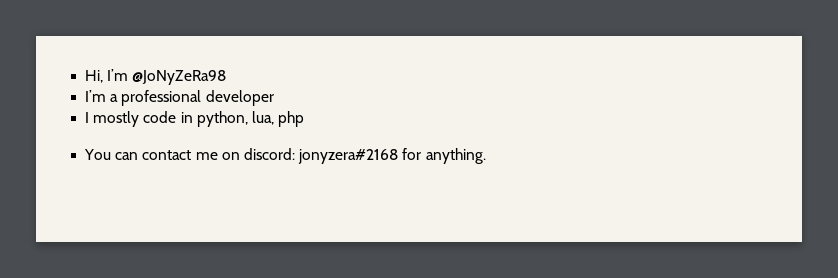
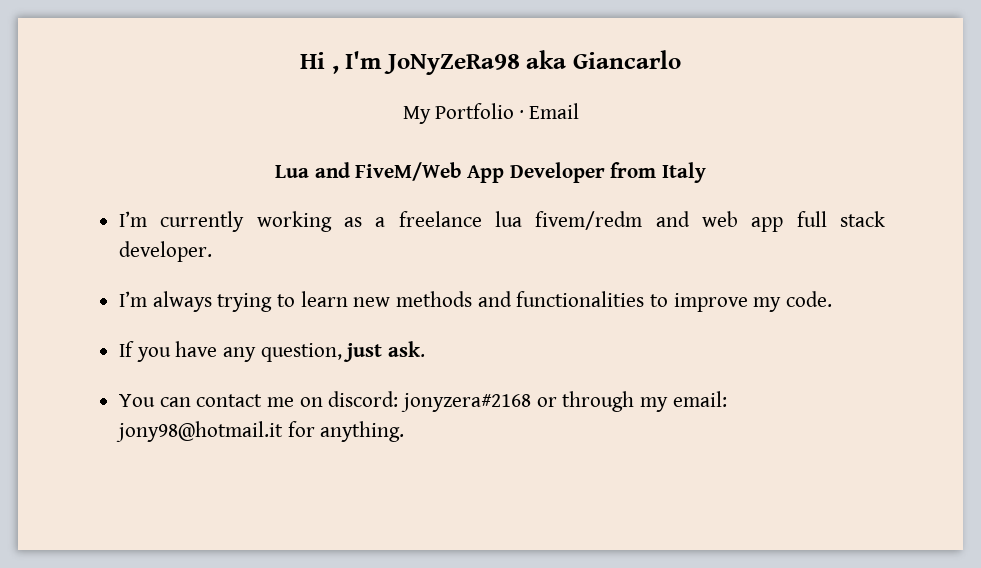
- Hi, I’m @JoNyZeRa98
- I’m a professional developer
- I mostly code in python, lua, php
+ Hi , I'm JoNyZeRa98 aka Giancarlo
+ My Portfolio · Email
+ Lua and FiveM/Web App Developer from Italy
+ I’m currently working as a freelance lua fivem/redm and web app full stack developer.
+ I’m always trying to learn new methods and functionalities to improve my code.
+ If you have any question, just ask.
- You can contact me on discord: jonyzera#2168 for anything.
+ You can contact me on discord: jonyzera#2168 or through my email: jony98@hotmail.it for anything.

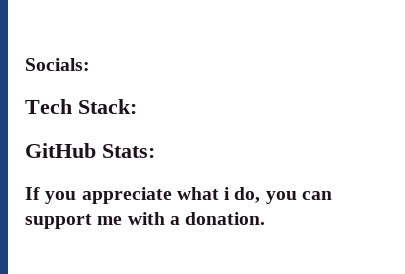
- Hi , I'm JoNyZeRa98 aka Giancarlo
- My Portfolio · Email
- Lua and FiveM/Web App Developer from Italy
- I’m currently working as a freelance lua fivem/redm and web app full stack developer.
- I’m always trying to learn new methods and functionalities to improve my code.
- If you have any question, just ask.
- You can contact me on discord: jonyzera#2168 or through my email: jony98@hotmail.it for anything.
+ Socials:
+ Tech Stack:
+ GitHub Stats:
+ If you appreciate what i do, you can support me with a donation.

